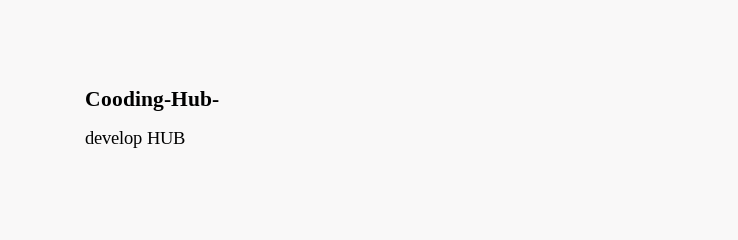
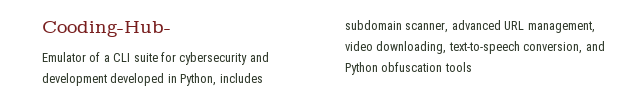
- develop HUB
+ Emulator of a CLI suite for cybersecurity and development developed in Python, includes subdomain scanner, advanced URL management, video downloading, text-to-speech conversion, and Python obfuscation tools

